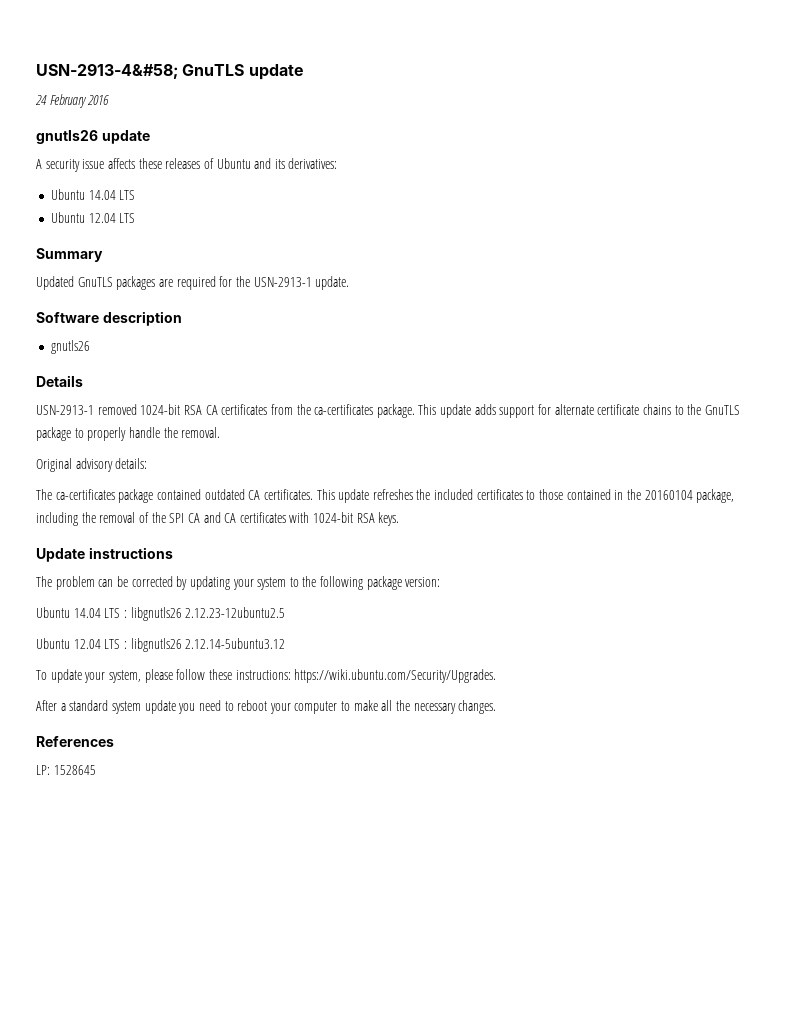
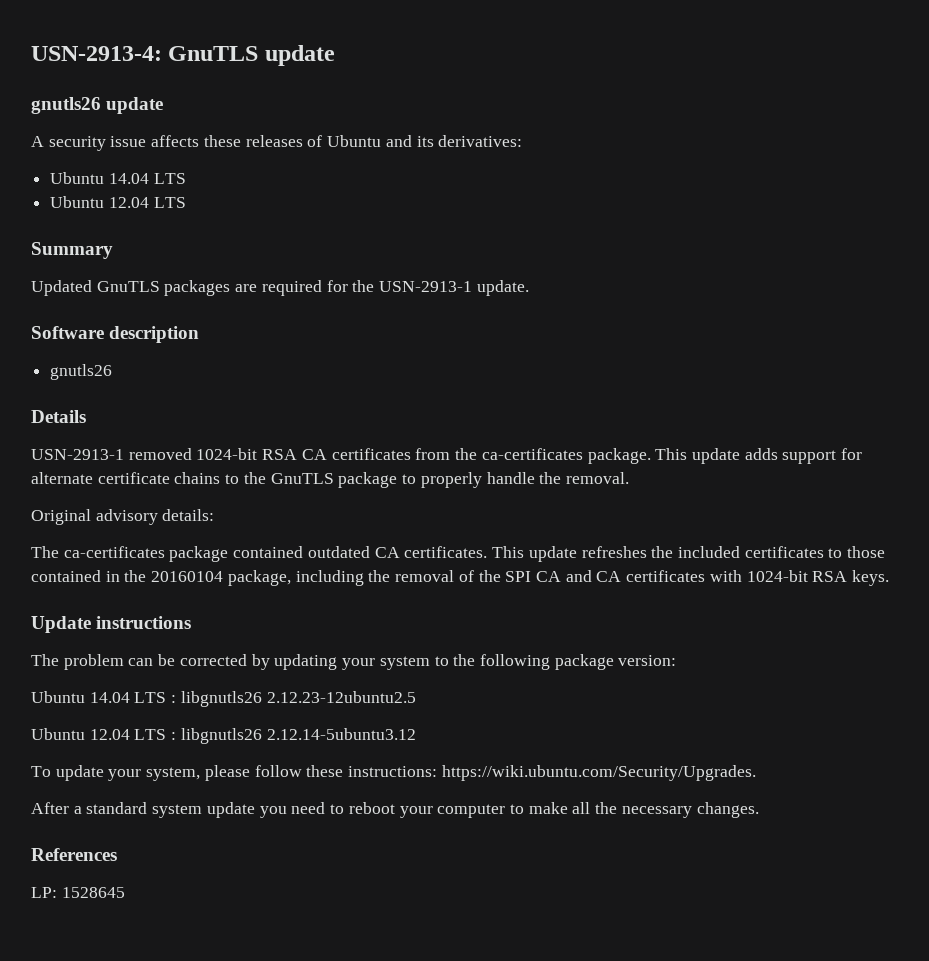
- USN-2913-4&#58; GnuTLS update
+ USN-2913-4: GnuTLS update
- 24 February 2016

